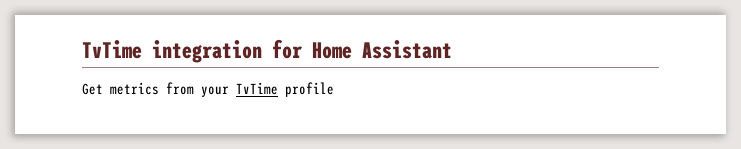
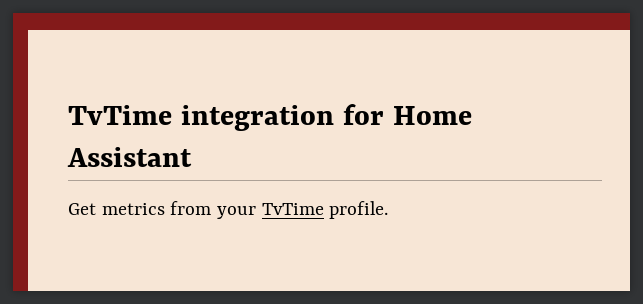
- Get metrics from your TvTime profile
+ Get metrics from your TvTime profile.

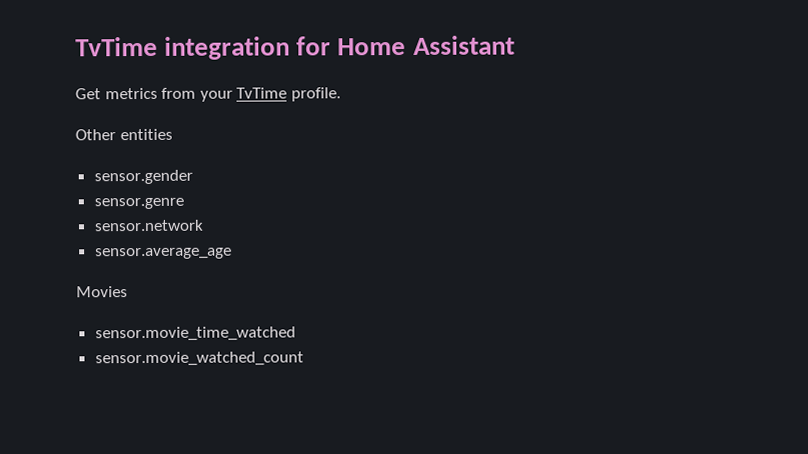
+ Other entities
+ sensor.gender
+ sensor.genre
+ sensor.network
+ sensor.average_age
+ Movies
+ sensor.movie_time_watched
+ sensor.movie_watched_count

